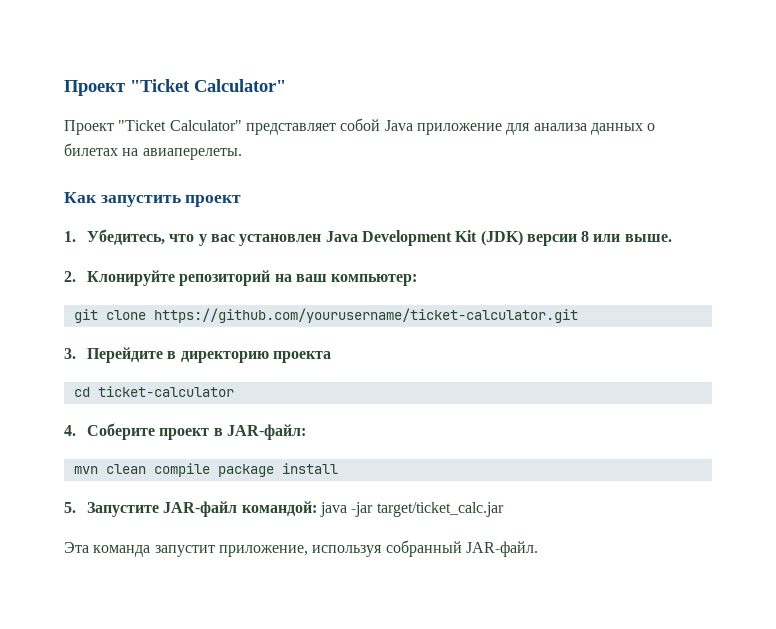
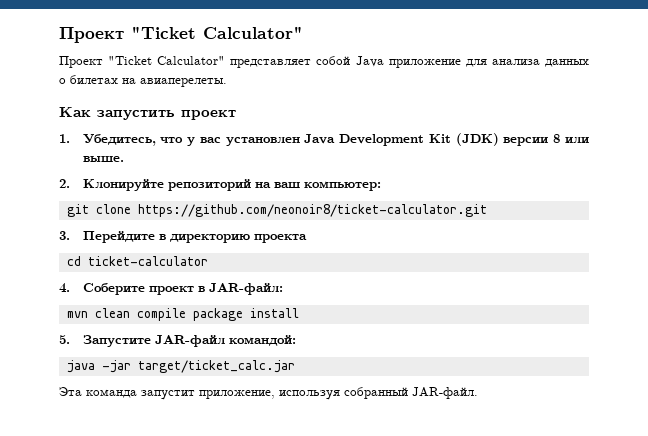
- git clone https://github.com/yourusername/ticket-calculator.git
+ git clone https://github.com/neonoir8/ticket-calculator.git
- 5. Запустите JAR-файл командой: java -jar target/ticket_calc.jar
+ 5. Запустите JAR-файл командой:
+ java -jar target/ticket_calc.jar

